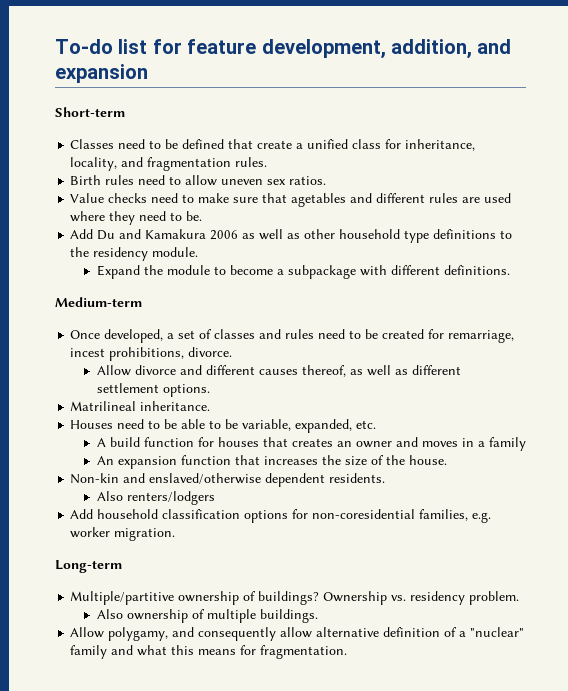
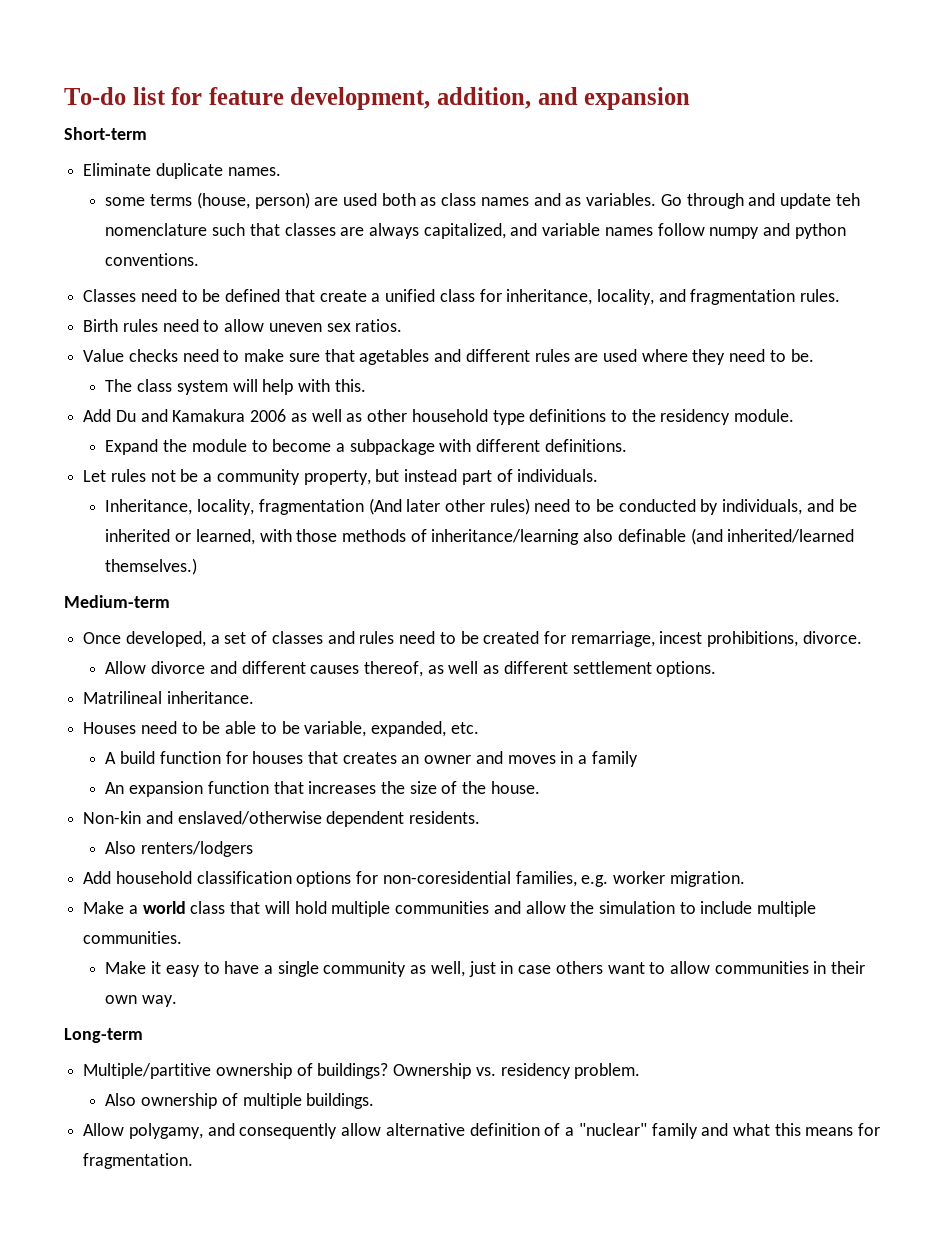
+ Eliminate duplicate names.
+ some terms (house, person) are used both as class names and as variables. Go through and update teh nomenclature such that classes are always capitalized, and variable names follow numpy and python conventions.
+ The class system will help with this.
+ Let rules not be a community property, but instead part of individuals.
+ Inheritance, locality, fragmentation (And later other rules) need to be conducted by individuals, and be inherited or learned, with those methods of inheritance/learning also definable (and inherited/learned themselves.)
+ Make a world class that will hold multiple communities and allow the simulation to include multiple communities.
+ Make it easy to have a single community as well, just in case others want to allow communities in their own way.

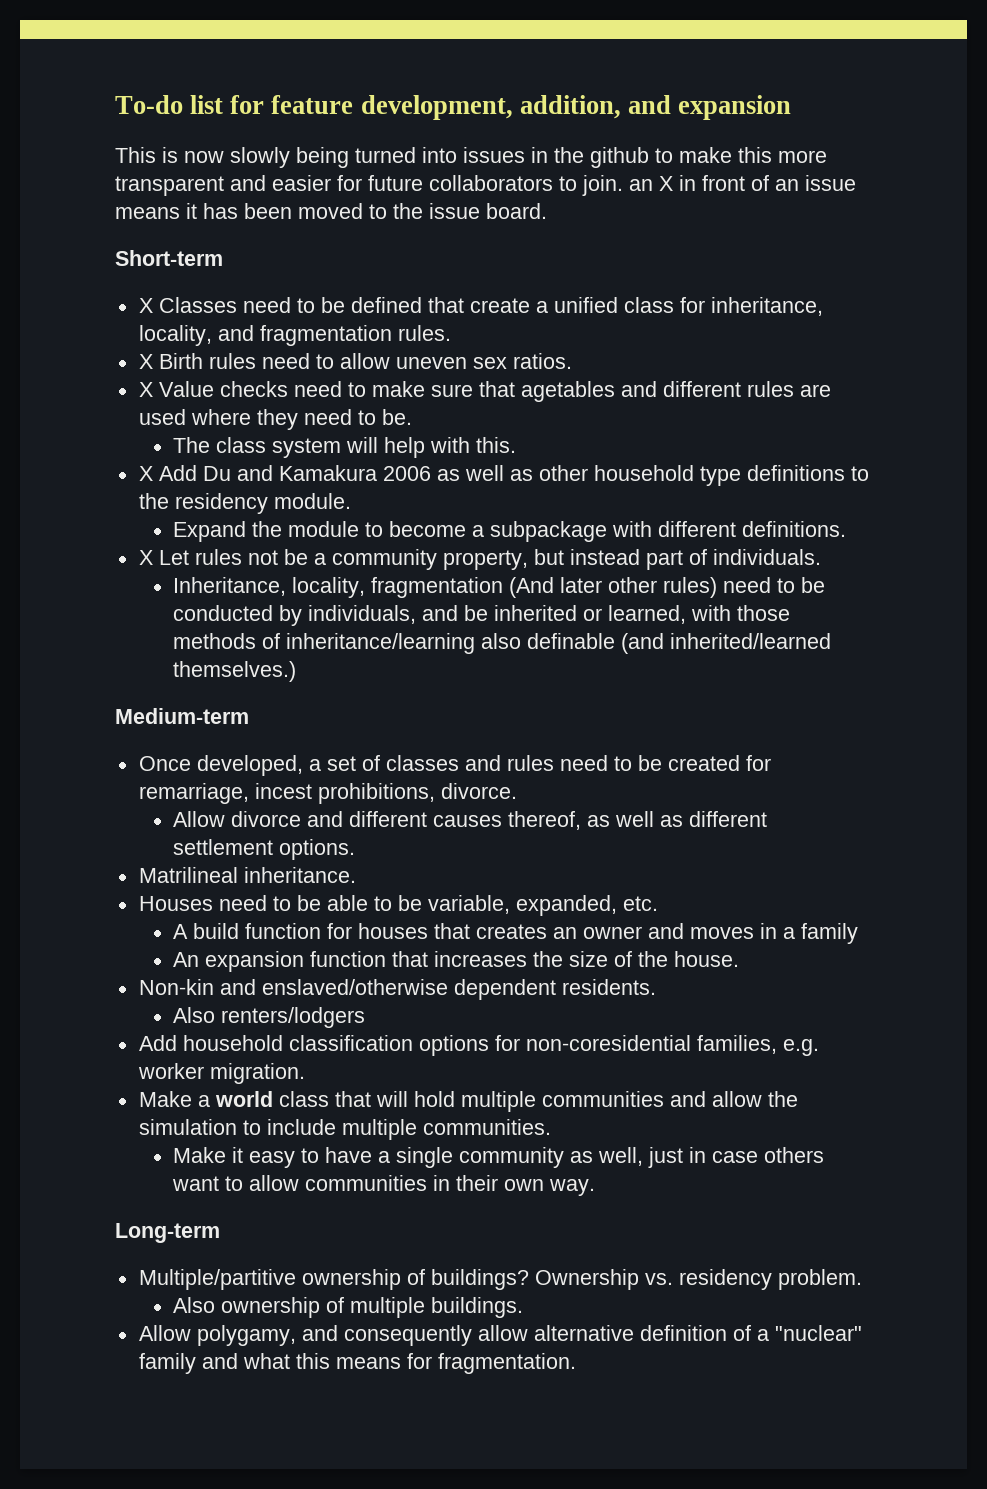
+ This is now slowly being turned into issues in the github to make this more transparent and easier for future collaborators to join. an X in front of an issue means it has been moved to the issue board.
  Short-term
- Eliminate duplicate names.
- some terms (house, person) are used both as class names and as variables. Go through and update teh nomenclature such that classes are always capitalized, and variable names follow numpy and python conventions.
- Classes need to be defined that create a unified class for inheritance, locality, and fragmentation rules.
+ X Classes need to be defined that create a unified class for inheritance, locality, and fragmentation rules.
- Birth rules need to allow uneven sex ratios.
+ X Birth rules need to allow uneven sex ratios.
- Value checks need to make sure that agetables and different rules are used where they need to be.
+ X Value checks need to make sure that agetables and different rules are used where they need to be.
- Add Du and Kamakura 2006 as well as other household type definitions to the residency module.
+ X Add Du and Kamakura 2006 as well as other household type definitions to the residency module.
- Let rules not be a community property, but instead part of individuals.
+ X Let rules not be a community property, but instead part of individuals.

